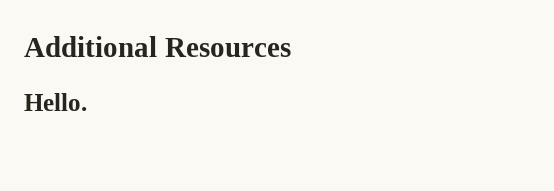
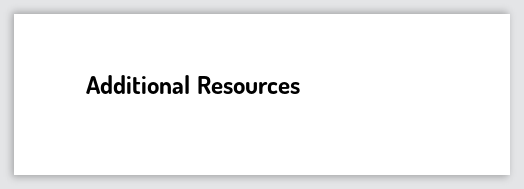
- Hello.

